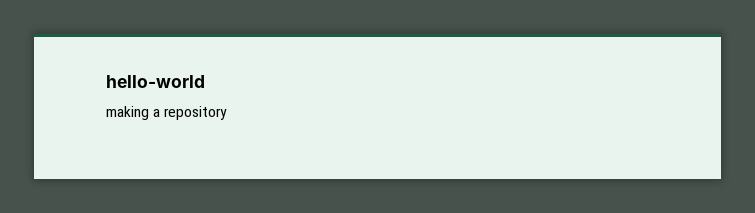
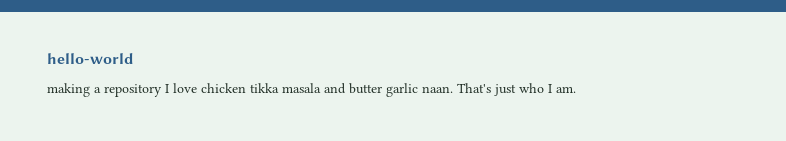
- making a repository
+ making a repository I love chicken tikka masala and butter garlic naan. That's just who I am.

